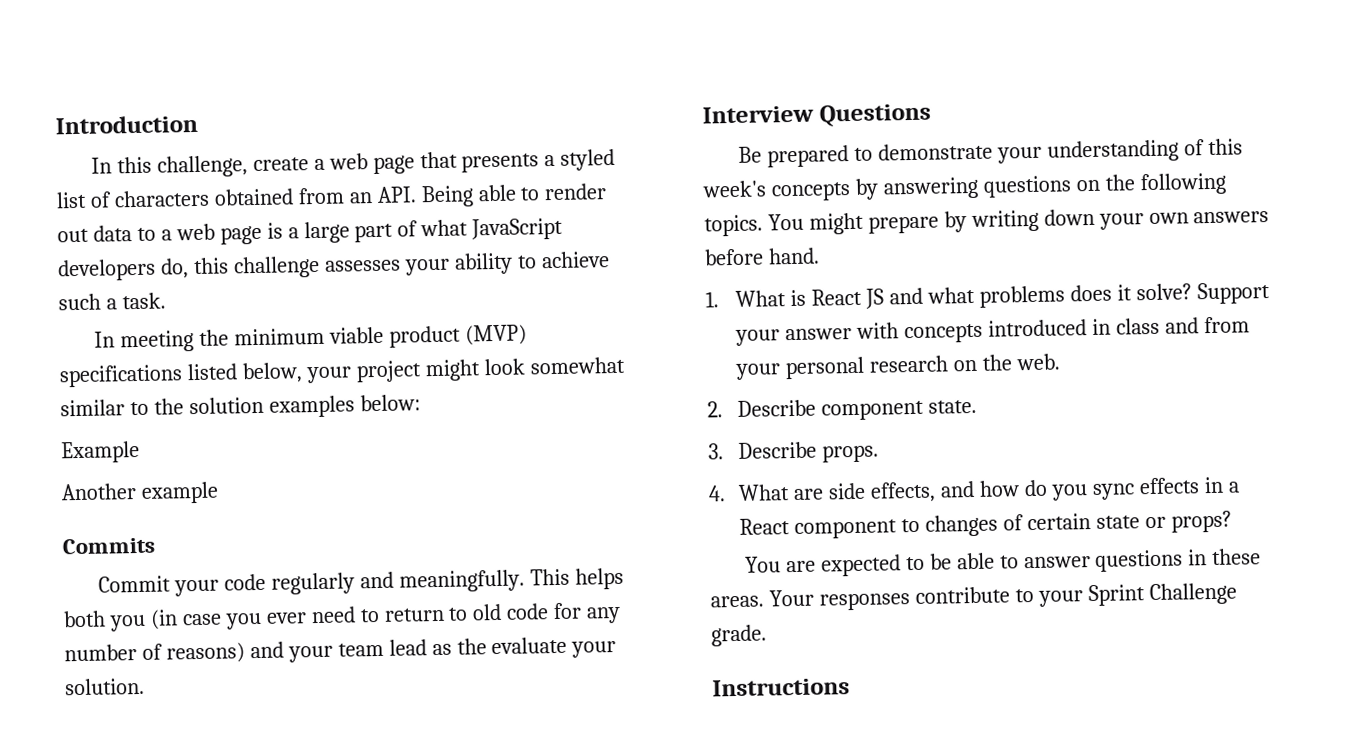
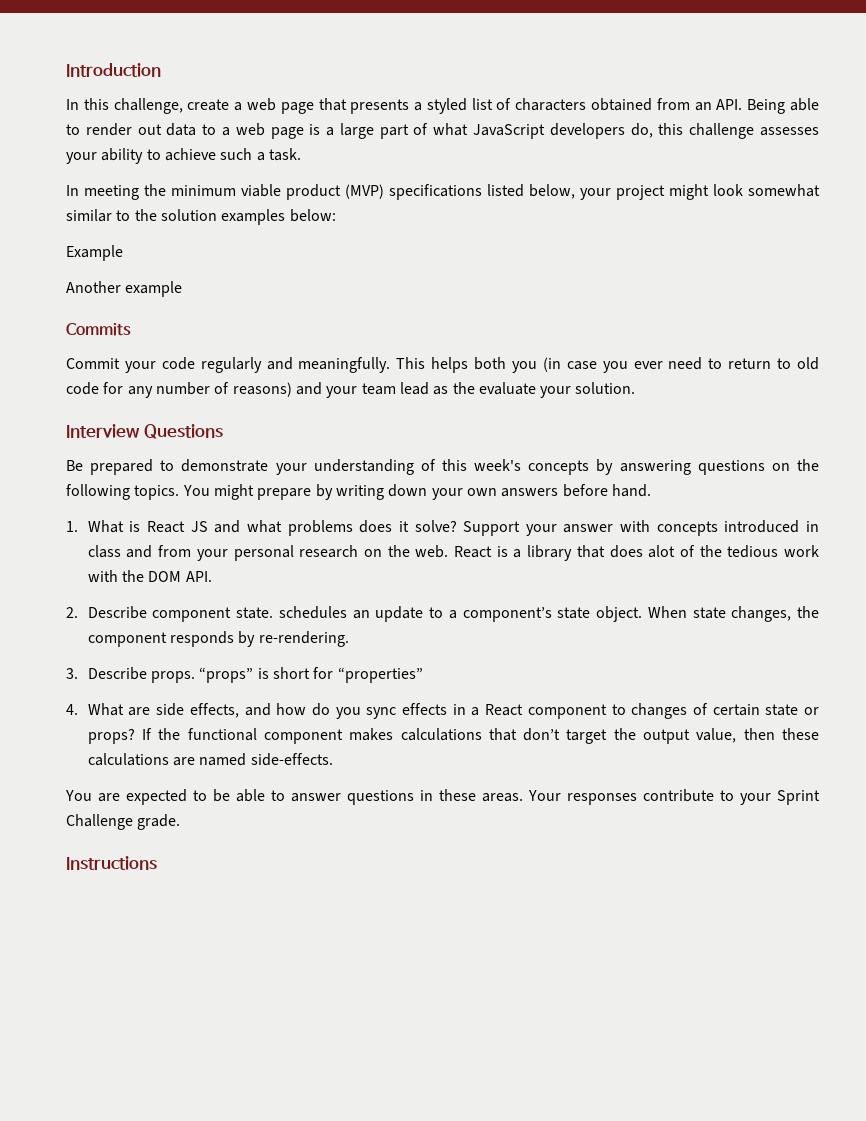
- Support your answer with concepts introduced in class and from your personal research on the web.
- 2. Describe component state.
- 3. Describe props.
+ Support your answer with concepts introduced in class and from your personal research on the web. React is a library that does alot of the tedious work with the DOM API.
+ 2. Describe component state. schedules an update to a component’s state object. When state changes, the component responds by re-rendering.
+ 3. Describe props. “props” is short for “properties”
+ If the functional component makes calculations that don’t target the output value, then these calculations are named side-effects.

